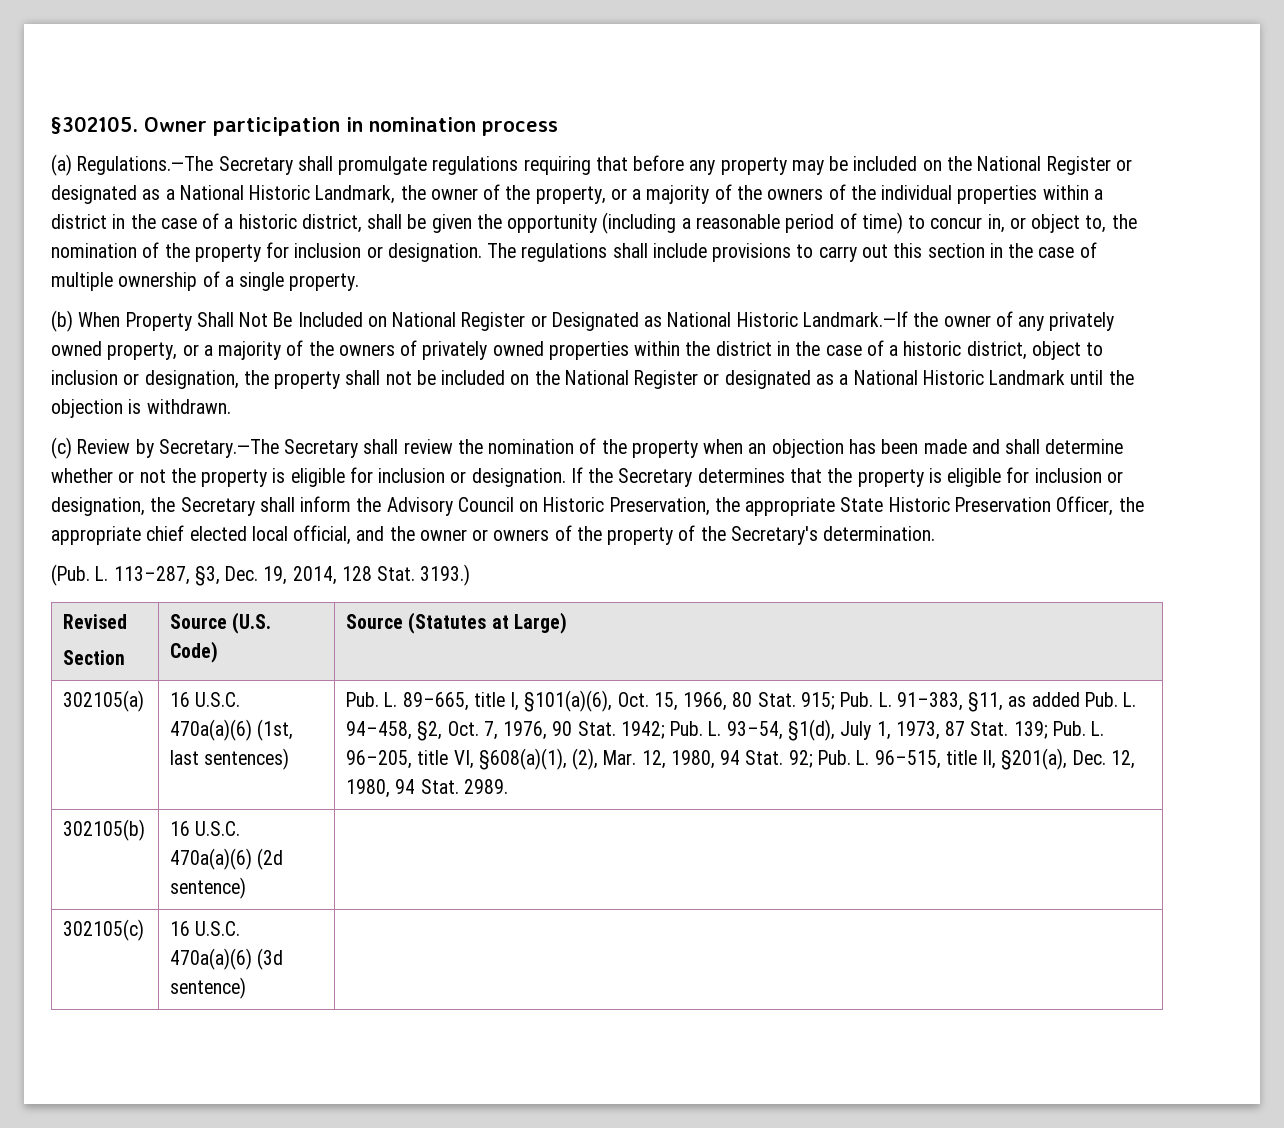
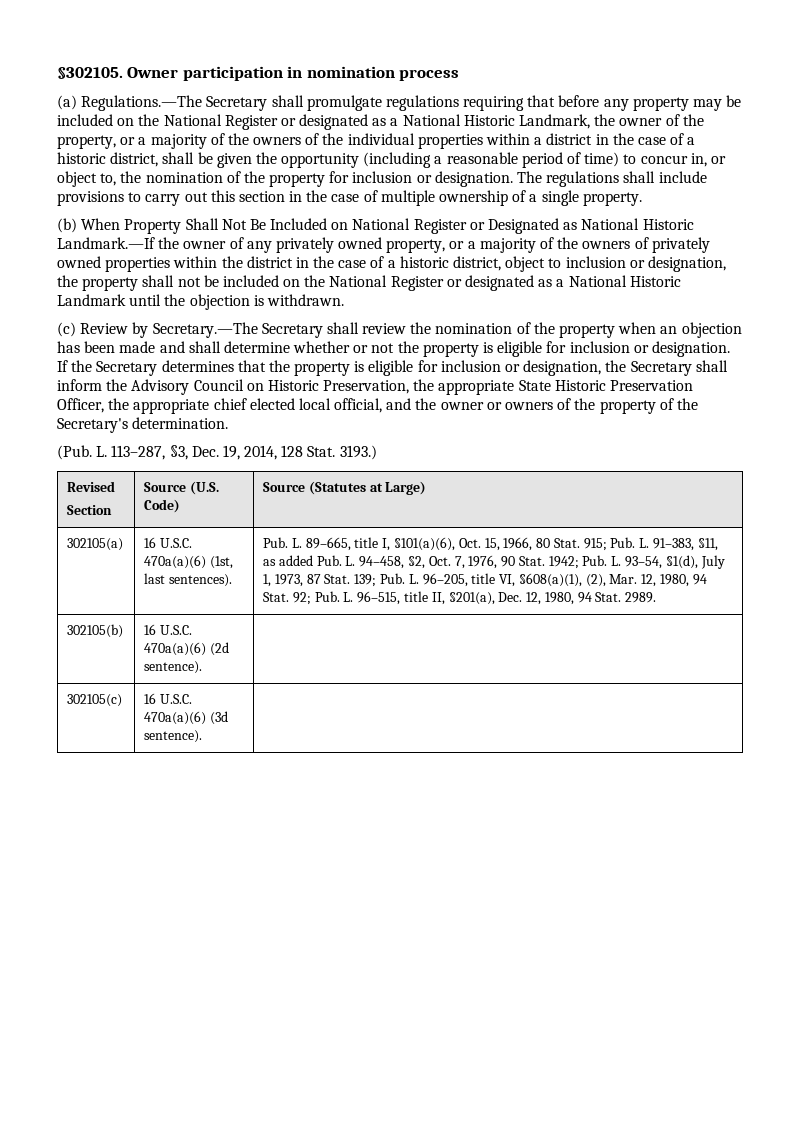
- 16 U.S.C. 470a(a)(6) (1st, last sentences)
+ 16 U.S.C. 470a(a)(6) (1st, last sentences).
- 302105(b) | 16 U.S.C. 470a(a)(6) (2d sentence) |
+ 302105(b) | 16 U.S.C. 470a(a)(6) (2d sentence). |
- 302105(c) | 16 U.S.C. 470a(a)(6) (3d sentence) |
+ 302105(c) | 16 U.S.C. 470a(a)(6) (3d sentence). |

